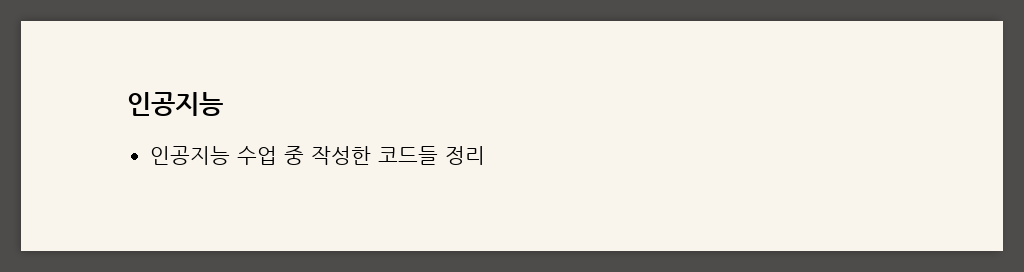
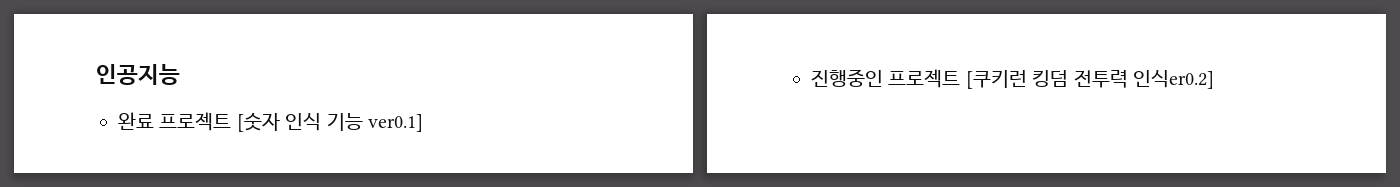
- 인공지능 수업 중 작성한 코드들 정리
+ 완료 프로젝트 [숫자 인식 기능 ver0.1]
+ 진행중인 프로젝트 [쿠키런 킹덤 전투력 인식er0.2]

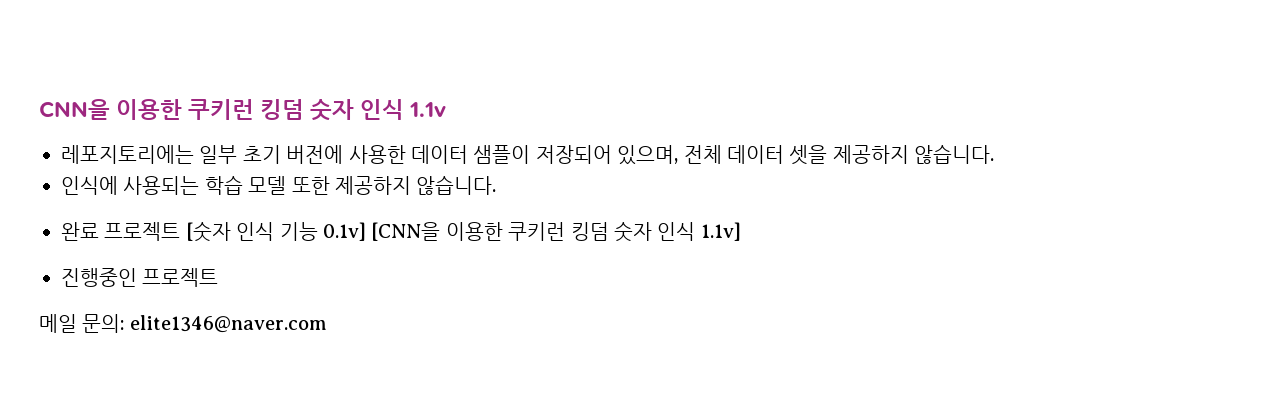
- 인공지능
+ CNN을 이용한 쿠키런 킹덤 숫자 인식 1.1v
+ 레포지토리에는 일부 초기 버전에 사용한 데이터 샘플이 저장되어 있으며, 전체 데이터 셋을 제공하지 않습니다.
+ 인식에 사용되는 학습 모델 또한 제공하지 않습니다.
- 완료 프로젝트 [숫자 인식 기능 ver0.1]
- 진행중인 프로젝트 [쿠키런 킹덤 전투력 인식er0.2]
+ 완료 프로젝트 [숫자 인식 기능 0.1v] [CNN을 이용한 쿠키런 킹덤 숫자 인식 1.1v]
+ 진행중인 프로젝트
+ 메일 문의: elite1346@naver.com

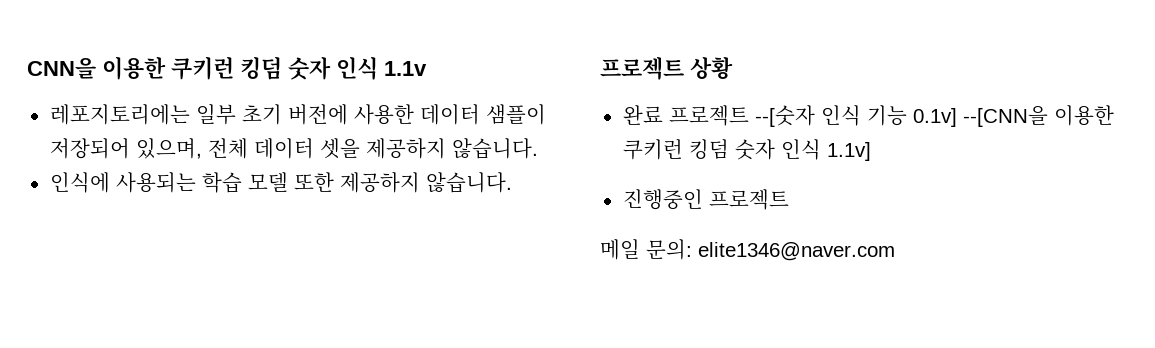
+ 프로젝트 상황
- 완료 프로젝트 [숫자 인식 기능 0.1v] [CNN을 이용한 쿠키런 킹덤 숫자 인식 1.1v]
+ 완료 프로젝트 --[숫자 인식 기능 0.1v] --[CNN을 이용한 쿠키런 킹덤 숫자 인식 1.1v]

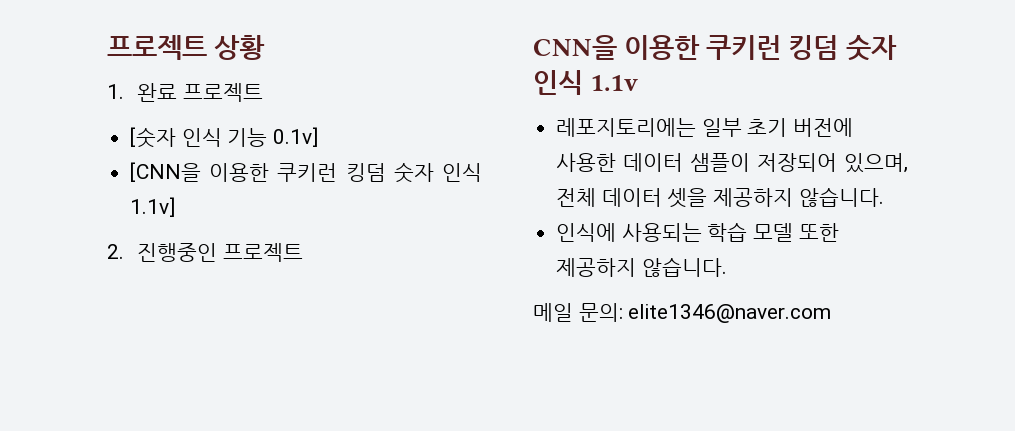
+ 프로젝트 상황
+ 1. 완료 프로젝트
+ [숫자 인식 기능 0.1v]
+ [CNN을 이용한 쿠키런 킹덤 숫자 인식 1.1v]
+ 2. 진행중인 프로젝트
- 프로젝트 상황
- 완료 프로젝트 --[숫자 인식 기능 0.1v] --[CNN을 이용한 쿠키런 킹덤 숫자 인식 1.1v]
- 진행중인 프로젝트

